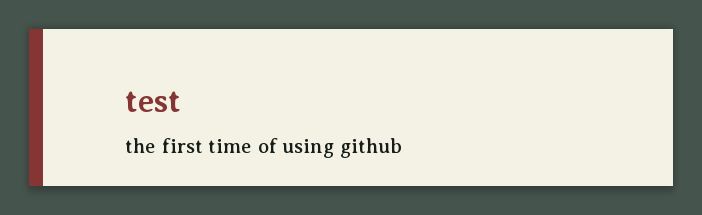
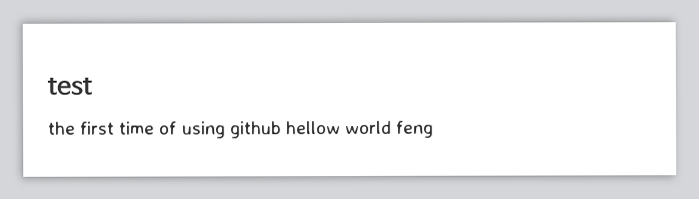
- the first time of using github
+ the first time of using github hellow world feng

